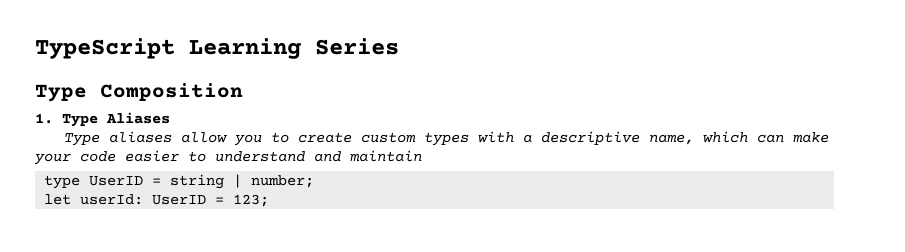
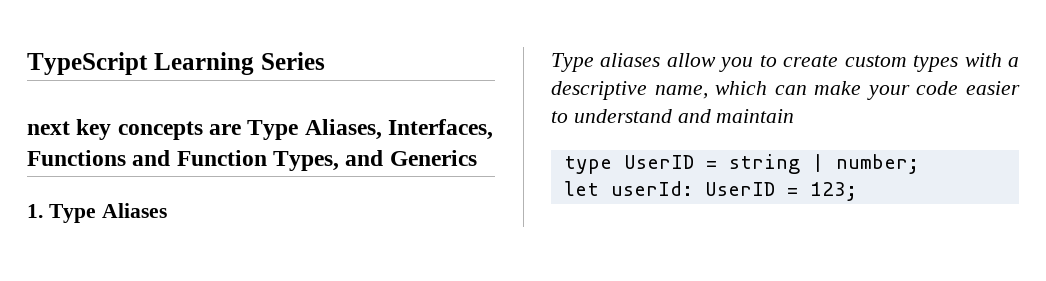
- Type Composition
+ next key concepts are Type Aliases, Interfaces, Functions and Function Types, and Generics

